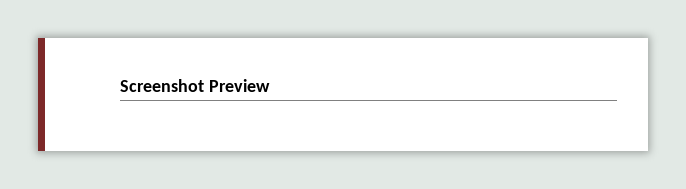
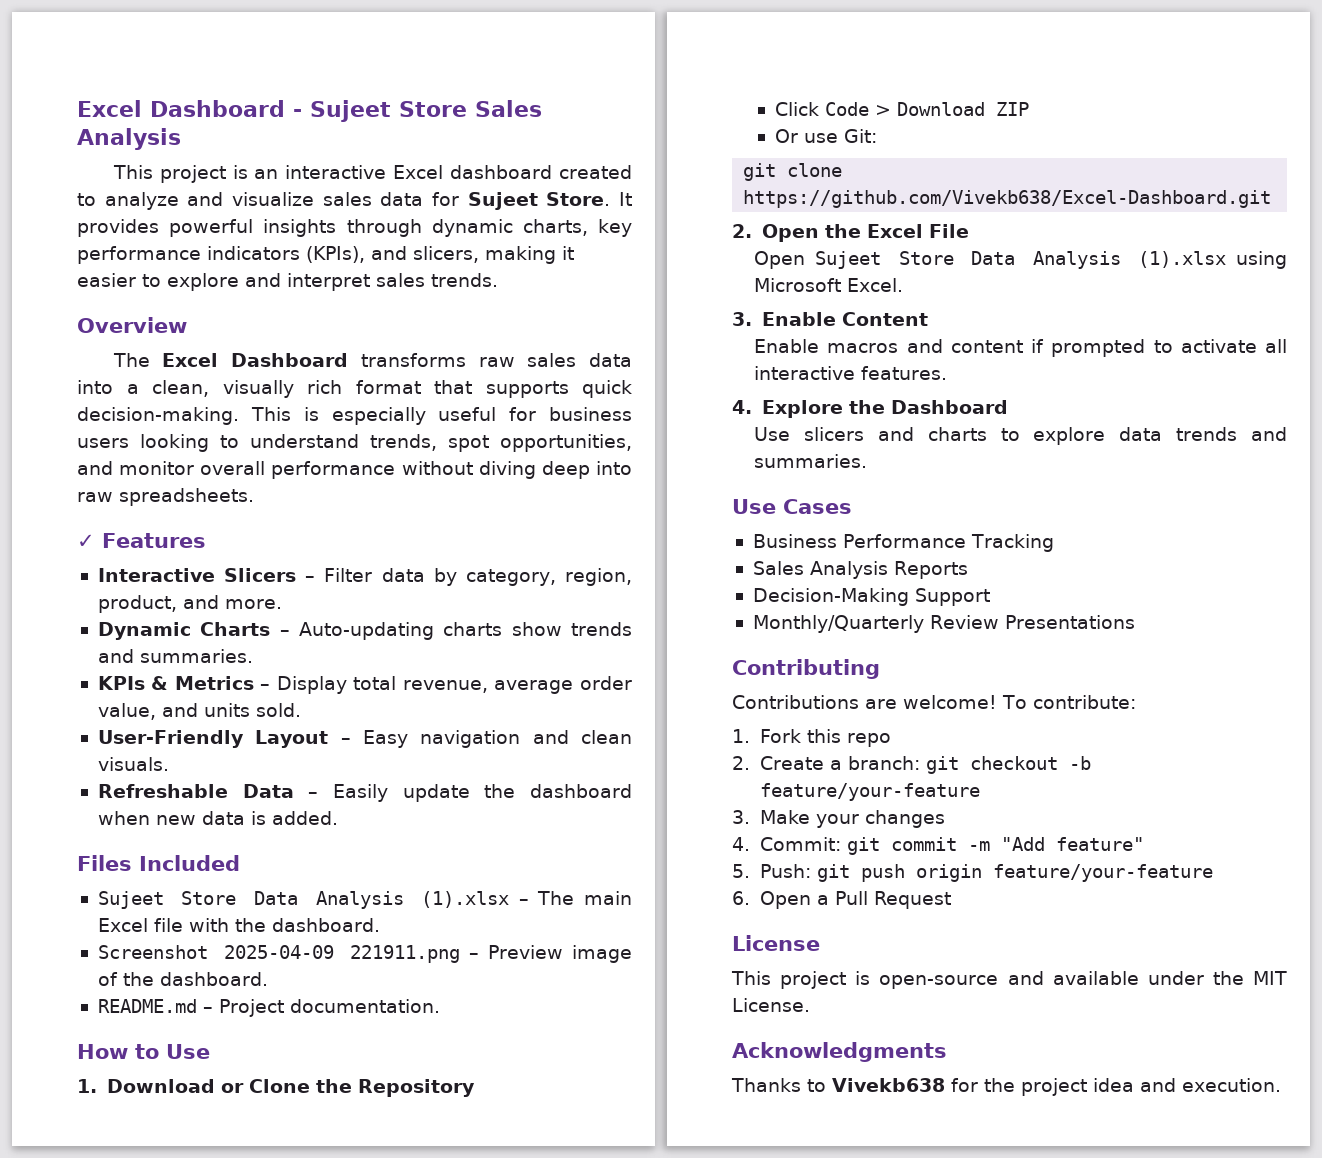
- Screenshot Preview
+ Excel Dashboard - Sujeet Store Sales Analysis
+ This project is an interactive Excel dashboard created to analyze and visualize sales data for Sujeet Store. It provides powerful insights through dynamic charts, key performance indicators (KPIs), and slicers, making it easier to explore and interpret sales trends.
+ Overview
+ The Excel Dashboard transforms raw sales data into a clean, visually rich format that supports quick decision-making. This is especially useful for business users looking to understand trends, spot opportunities, and monitor overall performance without diving deep into raw spreadsheets.
+ ✓ Features
+ Interactive Slicers – Filter data by category, region, product, and more.
+ Dynamic Charts – Auto-updating charts show trends and summaries.
+ KPIs & Metrics – Display total revenue, average order value, and units sold.
+ User-Friendly Layout – Easy navigation and clean visuals.
+ Refreshable Data – Easily update the dashboard when new data is added.
+ Files Included
+ Sujeet Store Data Analysis (1).xlsx – The main Excel file with the dashboard.
+ Screenshot 2025-04-09 221911.png – Preview image of the dashboard.
+ README.md – Project documentation.
+ How to Use
+ 1. Download or Clone the Repository
+ Click Code > Download ZIP
+ Or use Git:
+ git clone https://github.com/Vivekb638/Excel-Dashboard.git
+ 2. Open the Excel File
+ Open Sujeet Store Data Analysis (1).xlsx using Microsoft Excel.
+ 3. Enable Content
+ Enable macros and content if prompted to activate all interactive features.
+ 4. Explore the Dashboard
+ Use slicers and charts to explore data trends and summaries.
+ Use Cases
+ Business Performance Tracking
+ Sales Analysis Reports
+ Decision-Making Support
+ Monthly/Quarterly Review Presentations
+ Contributing
+ Contributions are welcome! To contribute:
+ 1. Fork this repo
+ 2. Create a branch: git checkout -b feature/your-feature
+ 3. Make your changes
+ 4. Commit: git commit -m "Add feature"
+ 5. Push: git push origin feature/your-feature
+ 6. Open a Pull Request
+ License
+ This project is open-source and available under the MIT License.
+ Acknowledgments
+ Thanks to Vivekb638 for the project idea and execution.

